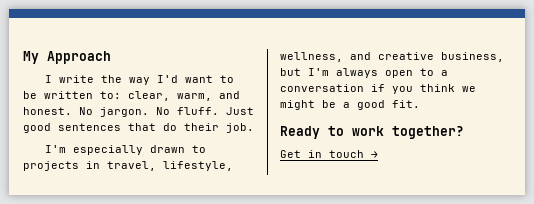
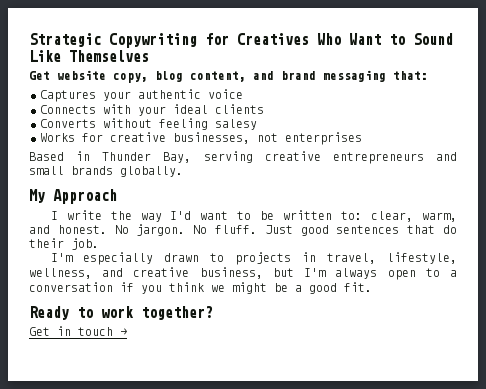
+ Strategic Copywriting for Creatives Who Want to Sound Like Themselves
+ Get website copy, blog content, and brand messaging that:
+ Captures your authentic voice
+ Connects with your ideal clients
+ Converts without feeling salesy
+ Works for creative businesses, not enterprises
+ Based in Thunder Bay, serving creative entrepreneurs and small brands globally.

